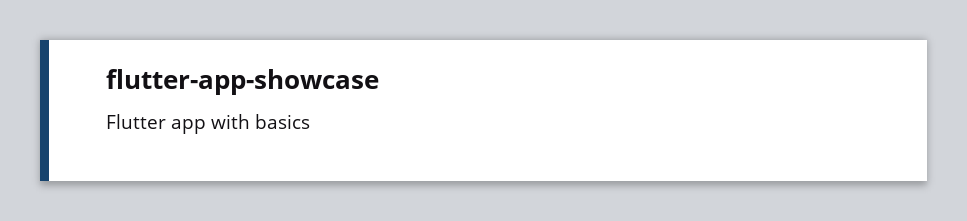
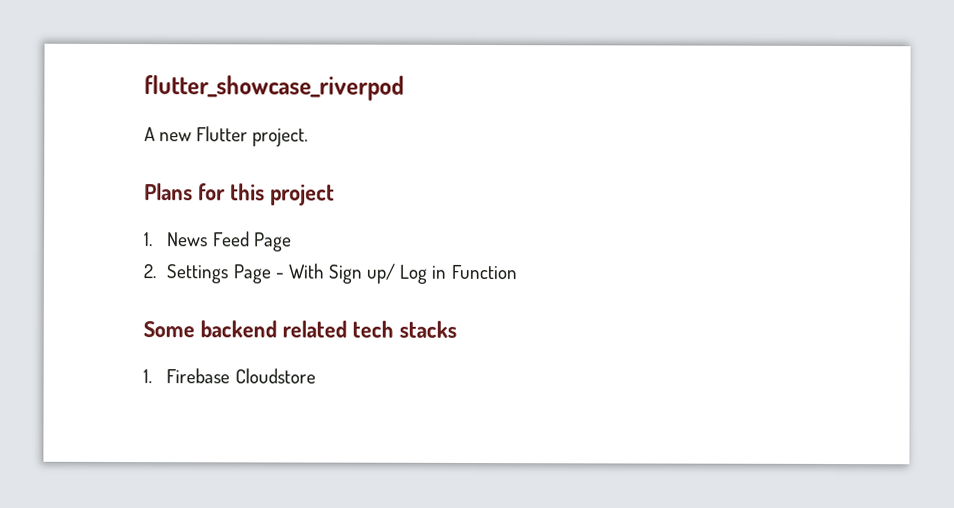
- flutter-app-showcase
- Flutter app with basics
+ flutter_showcase_riverpod
+ A new Flutter project.
+ Plans for this project
+ 1. News Feed Page
+ 2. Settings Page - With Sign up/ Log in Function
+ Some backend related tech stacks
+ 1. Firebase Cloudstore

